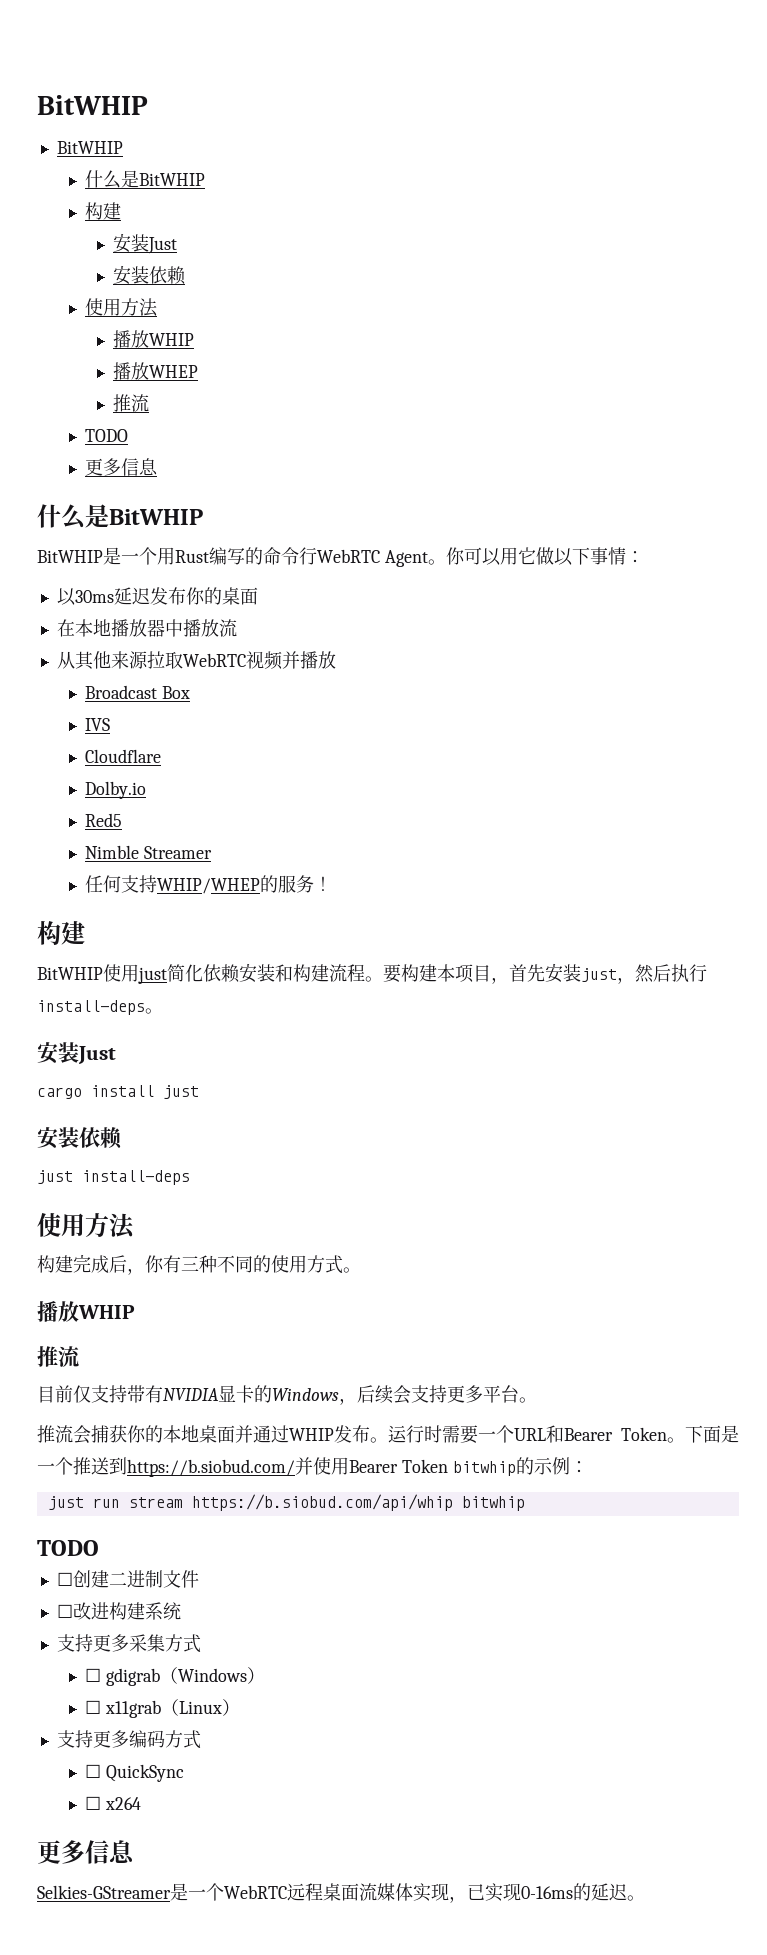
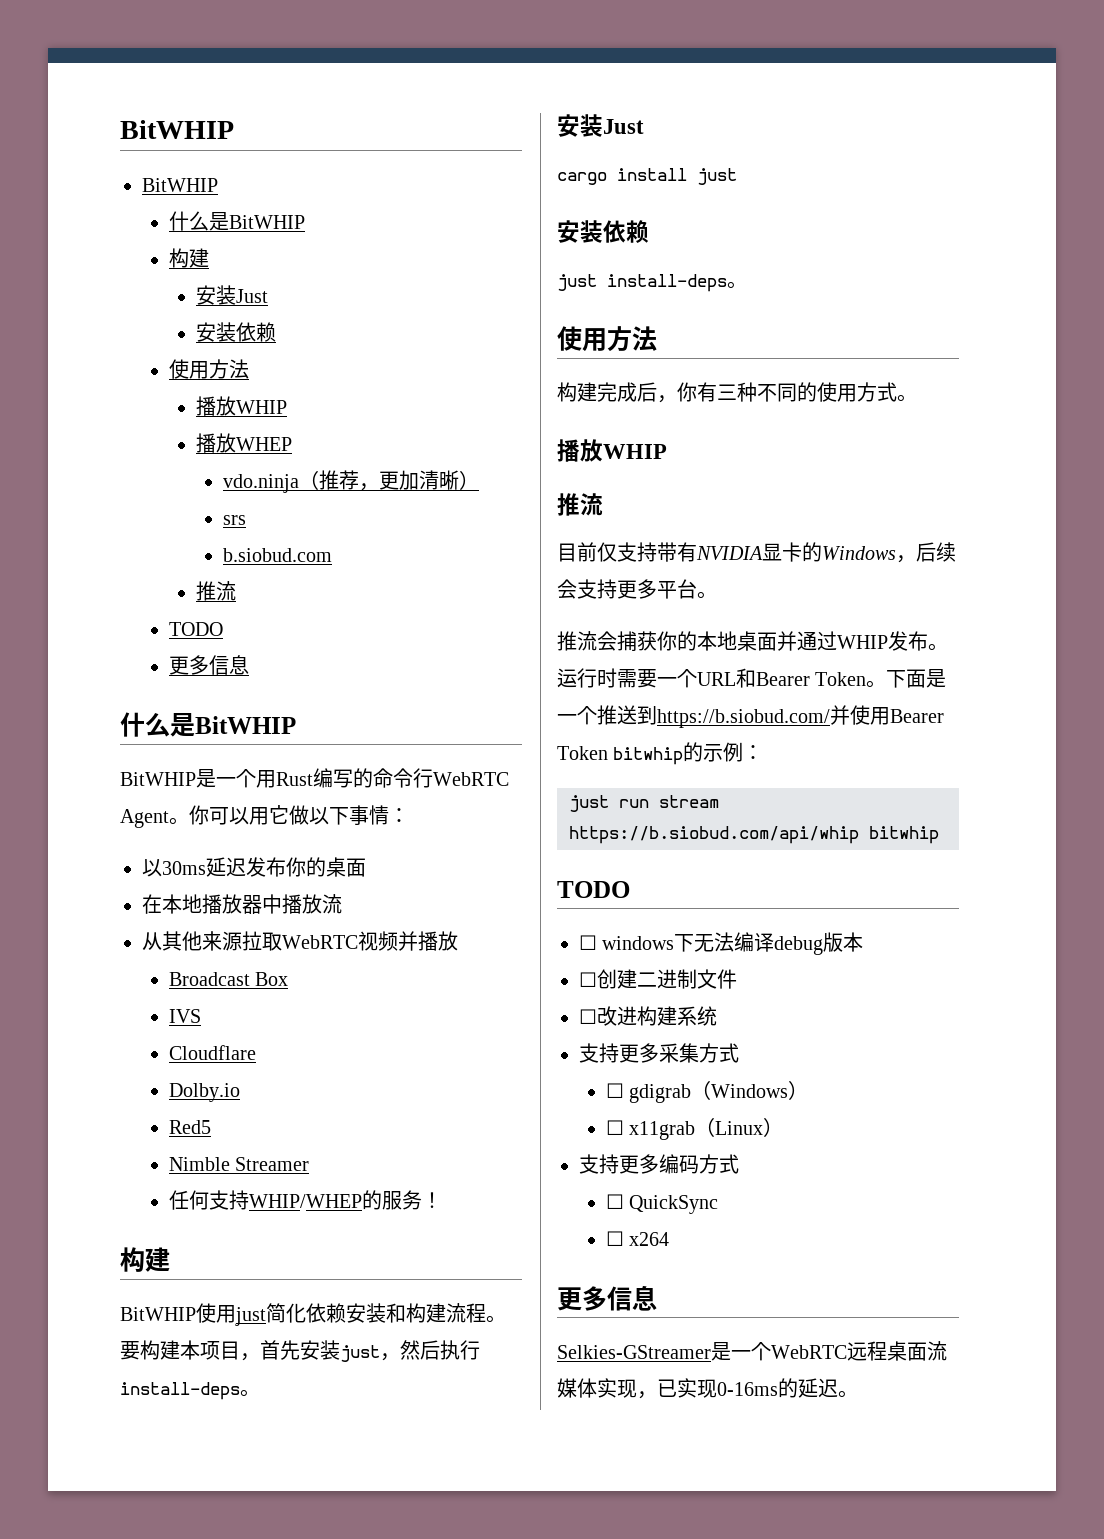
+ vdo.ninja（推荐，更加清晰）
+ srs
+ b.siobud.com
- just install-deps
+ just install-deps。
+ ☐ windows下无法编译debug版本

